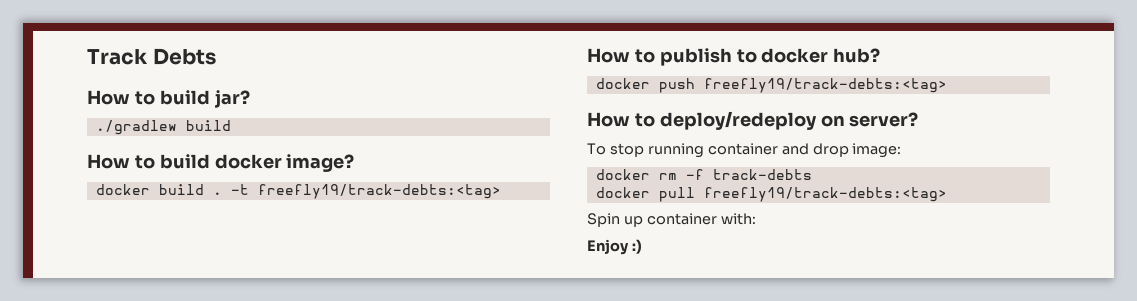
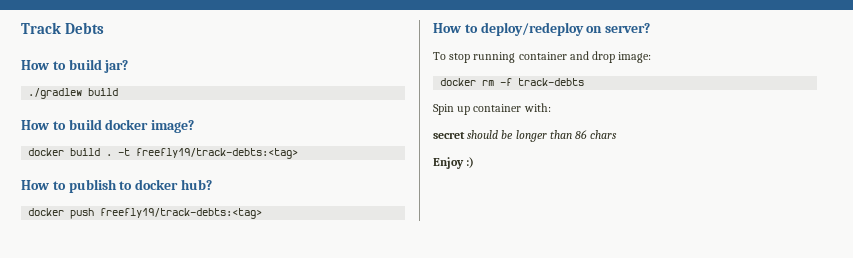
- docker pull freefly19/track-debts:<tag>
+ secret should be longer than 86 chars

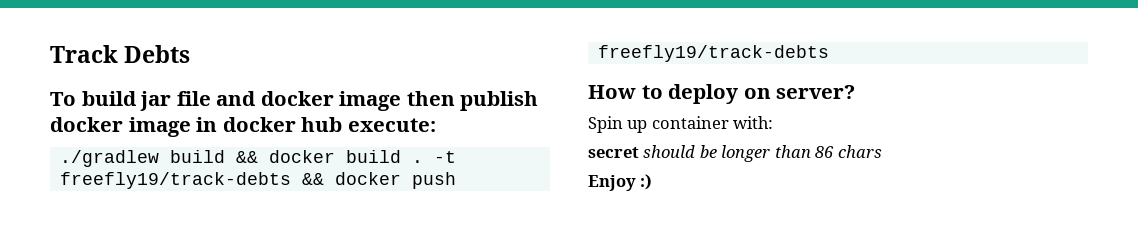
- How to build jar?
- ./gradlew build
- How to build docker image?
- docker build . -t freefly19/track-debts:<tag>
- How to publish to docker hub?
- docker push freefly19/track-debts:<tag>
- How to deploy/redeploy on server?
- To stop running container and drop image:
- docker rm -f track-debts
+ To build jar file and docker image then publish docker image in docker hub execute:
+ ./gradlew build && docker build . -t freefly19/track-debts && docker push freefly19/track-debts
+ How to deploy on server?

